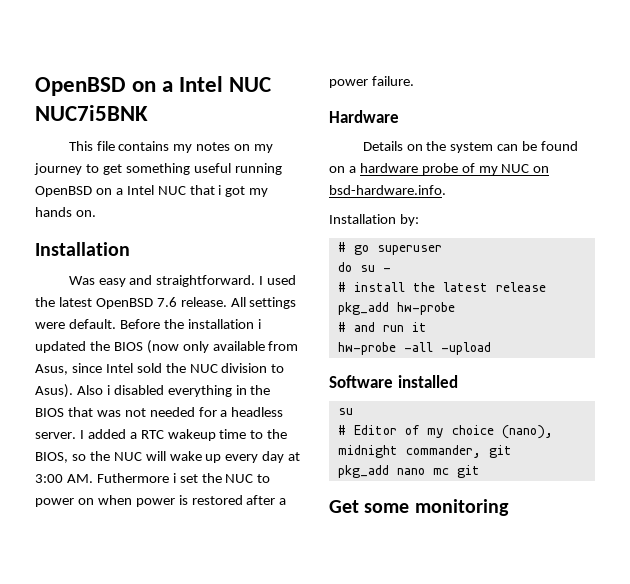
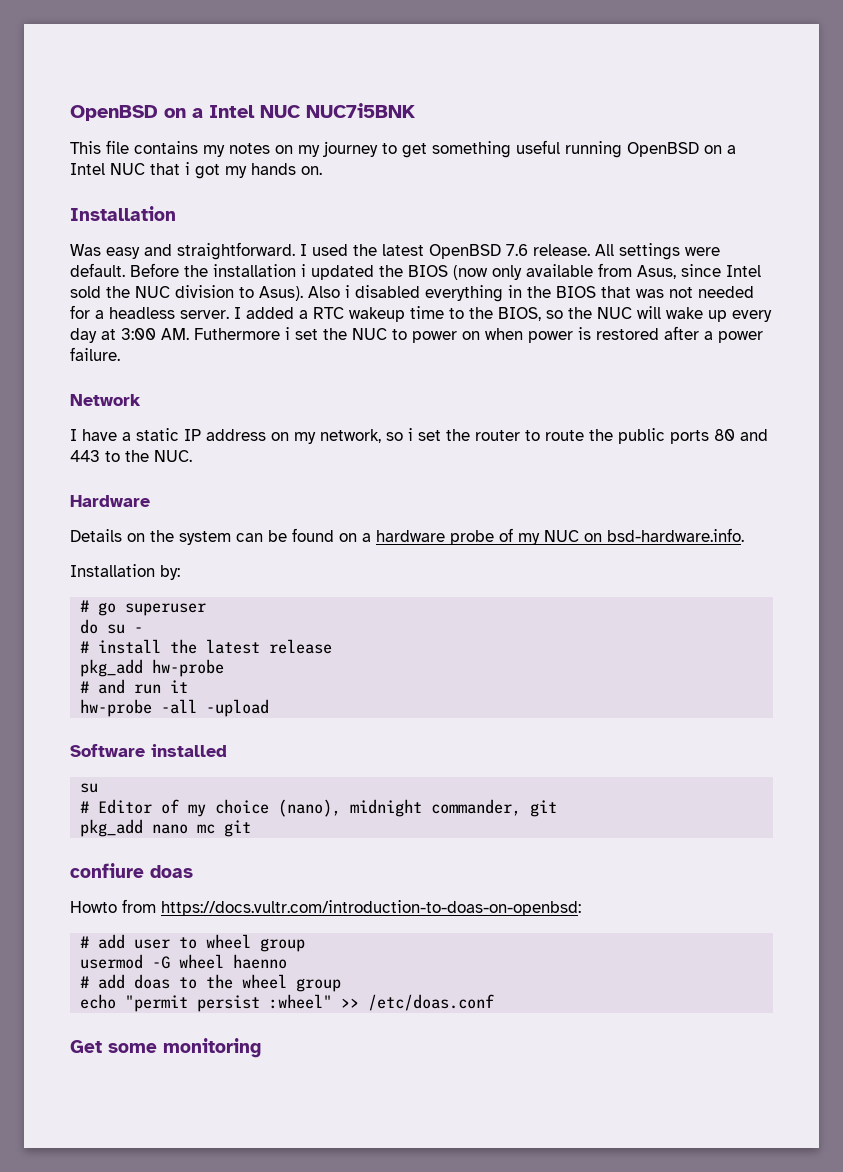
+ Network
+ I have a static IP address on my network, so i set the router to route the public ports 80 and 443 to the NUC.
+ confiure doas
+ Howto from https://docs.vultr.com/introduction-to-doas-on-openbsd:
+ # add user to wheel group
+ usermod -G wheel haenno
+ # add doas to the wheel group
+ echo "permit persist :wheel" >> /etc/doas.conf

